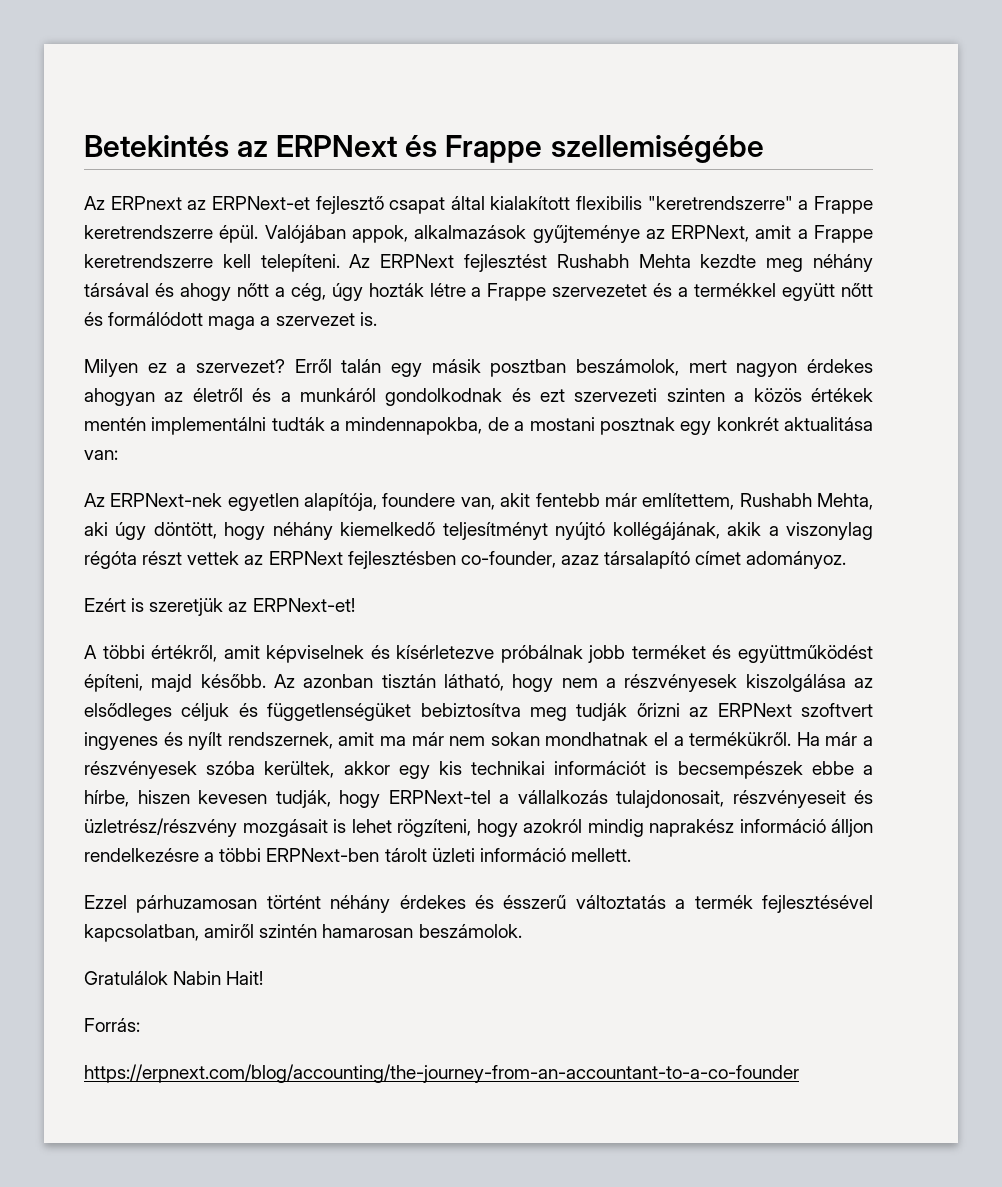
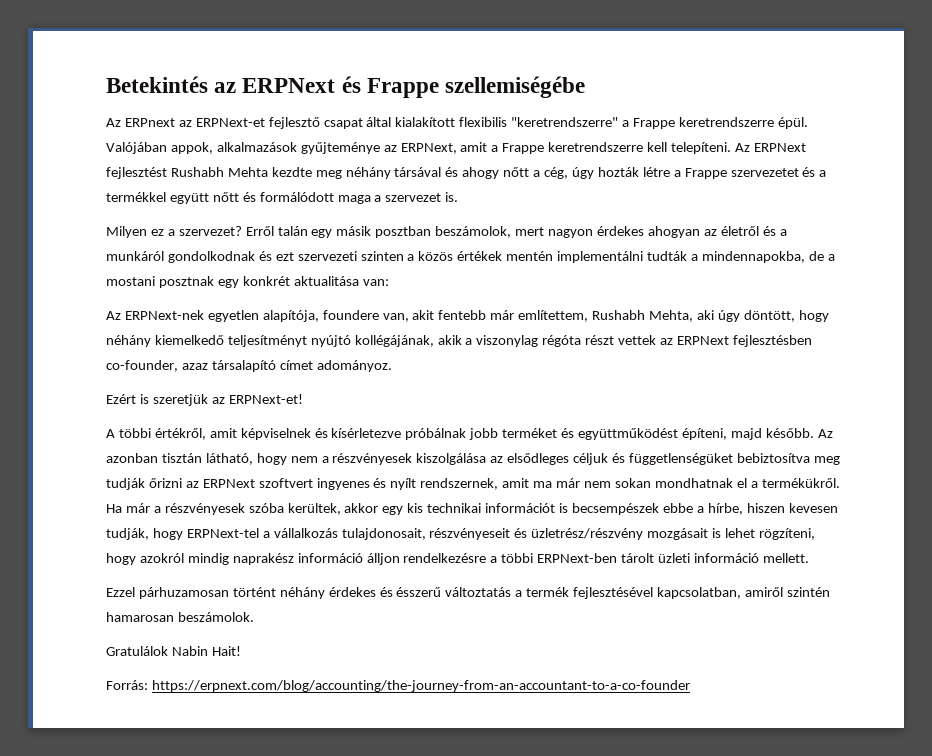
- Forrás:
- https://erpnext.com/blog/accounting/the-journey-from-an-accountant-to-a-co-founder
+ Forrás: https://erpnext.com/blog/accounting/the-journey-from-an-accountant-to-a-co-founder

